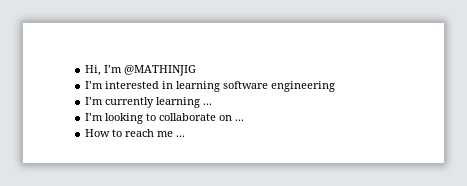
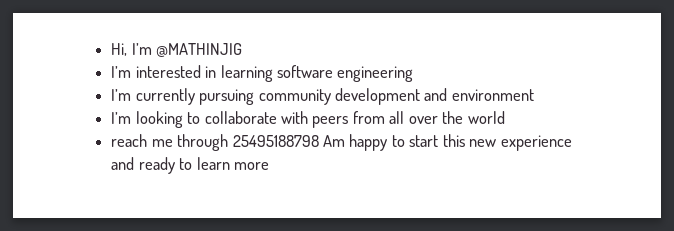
- I’m currently learning ...
+ I’m currently pursuing community development and environment
- I’m looking to collaborate on ...
- How to reach me ...
+ I’m looking to collaborate with peers from all over the world
+ reach me through 25495188798 Am happy to start this new experience and ready to learn more

